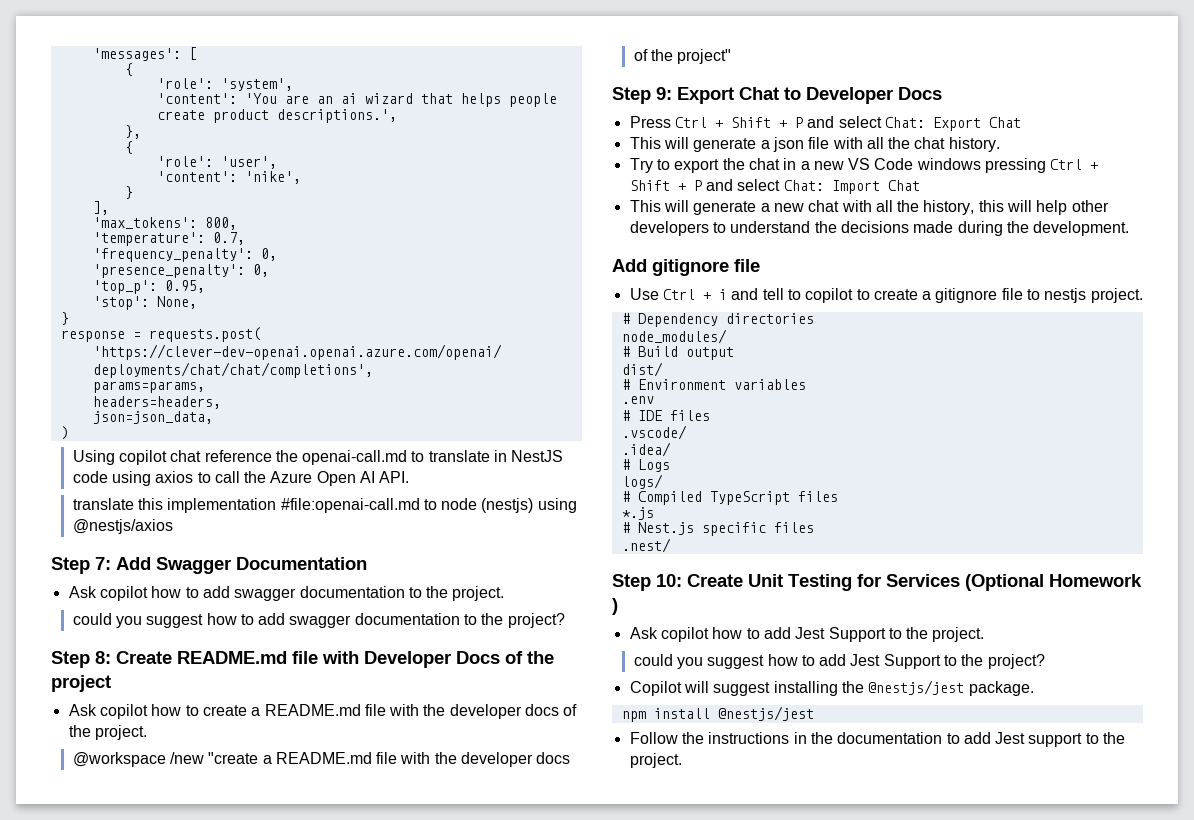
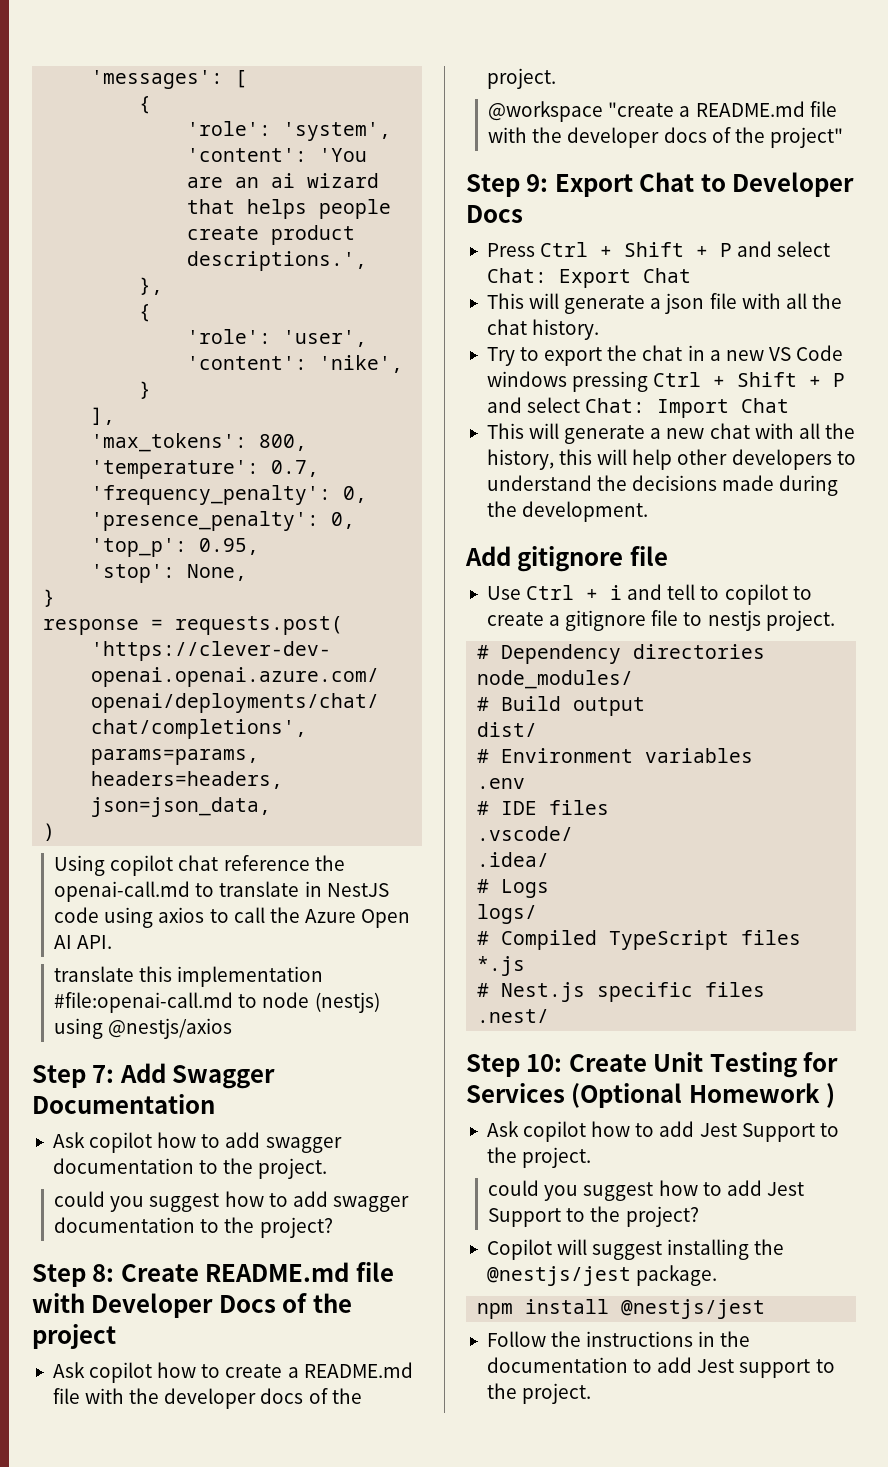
- @workspace /new "create a README.md file with the developer docs of the project"
+ @workspace "create a README.md file with the developer docs of the project"

